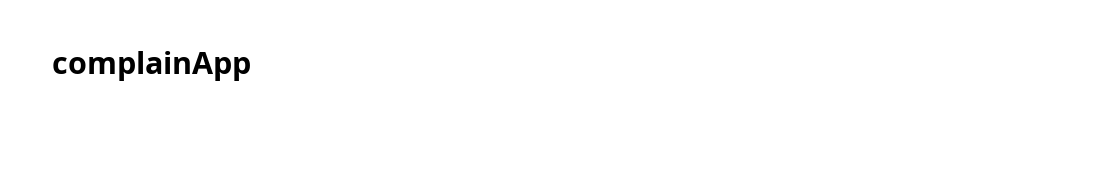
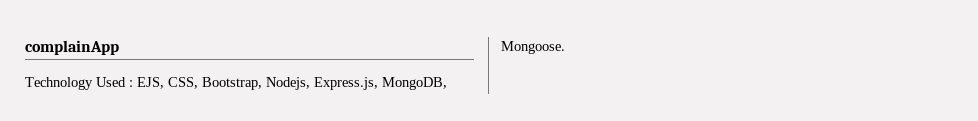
+ Technology Used : EJS, CSS, Bootstrap, Nodejs, Express.js, MongoDB, Mongoose.

